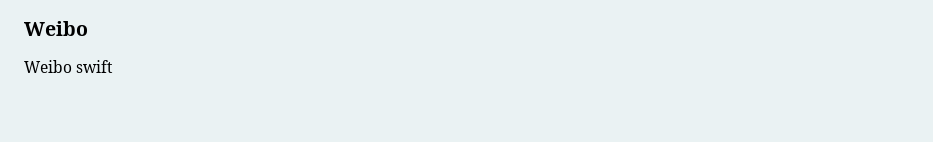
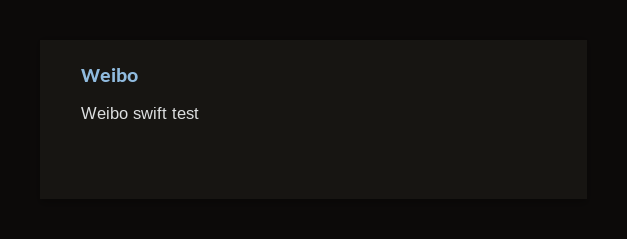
- Weibo swift
+ Weibo swift test

